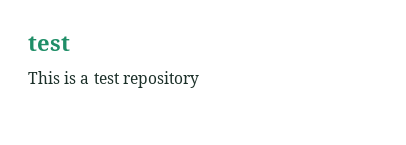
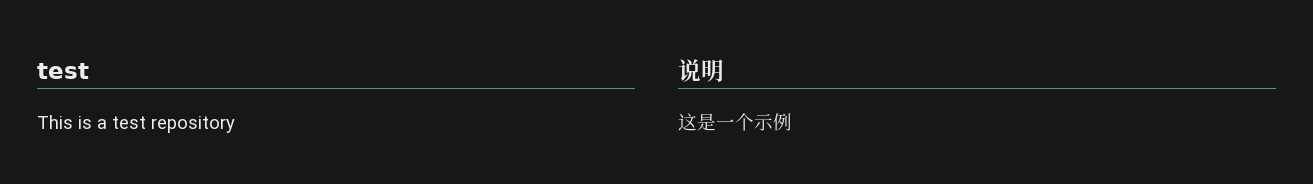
+ 说明
+ 这是一个示例

